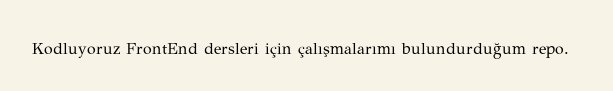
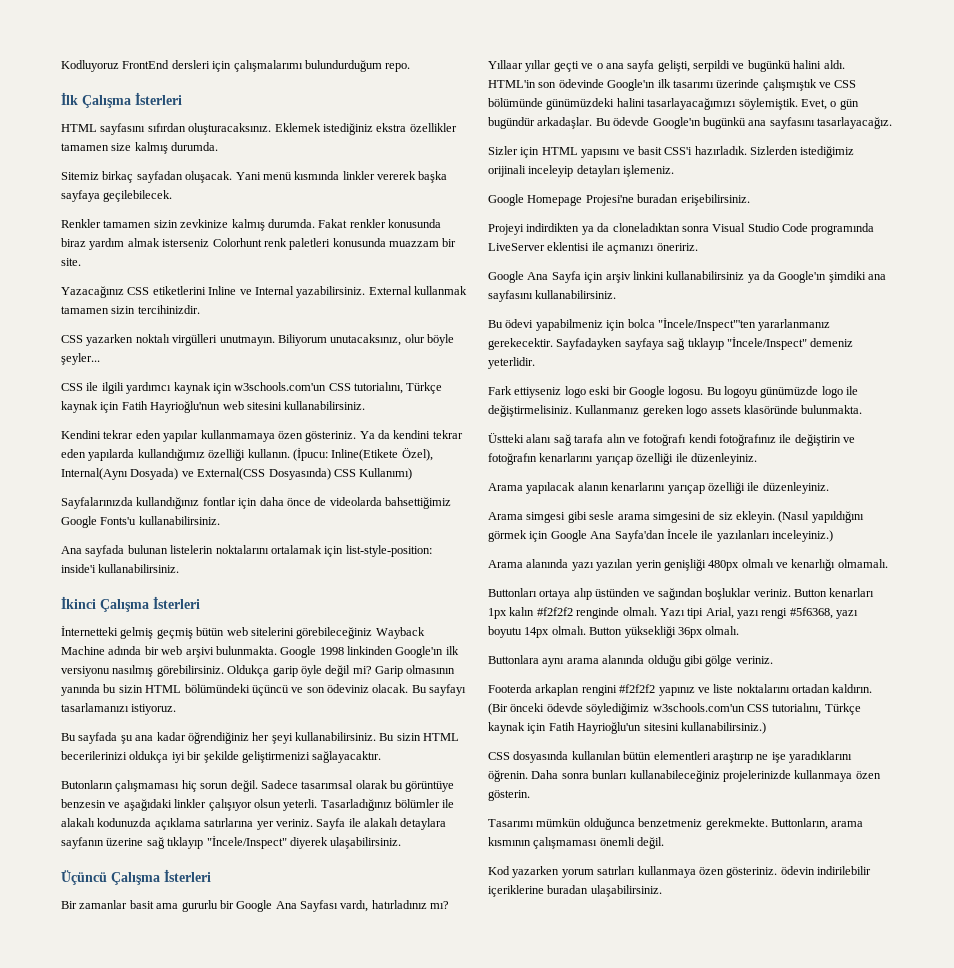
+ İlk Çalışma İsterleri
+ HTML sayfasını sıfırdan oluşturacaksınız. Eklemek istediğiniz ekstra özellikler tamamen size kalmış durumda.
+ Sitemiz birkaç sayfadan oluşacak. Yani menü kısmında linkler vererek başka sayfaya geçilebilecek.
+ Renkler tamamen sizin zevkinize kalmış durumda. Fakat renkler konusunda biraz yardım almak isterseniz Colorhunt renk paletleri konusunda muazzam bir site.
+ Yazacağınız CSS etiketlerini Inline ve Internal yazabilirsiniz. External kullanmak tamamen sizin tercihinizdir.
+ CSS yazarken noktalı virgülleri unutmayın. Biliyorum unutacaksınız, olur böyle şeyler...
+ CSS ile ilgili yardımcı kaynak için w3schools.com'un CSS tutorialını, Türkçe kaynak için Fatih Hayrioğlu'nun web sitesini kullanabilirsiniz.
+ Kendini tekrar eden yapılar kullanmamaya özen gösteriniz. Ya da kendini tekrar eden yapılarda kullandığımız özelliği kullanın. (İpucu: Inline(Etikete Özel), Internal(Aynı Dosyada) ve External(CSS Dosyasında) CSS Kullanımı)
+ Sayfalarınızda kullandığınız fontlar için daha önce de videolarda bahsettiğimiz Google Fonts'u kullanabilirsiniz.
+ Ana sayfada bulunan listelerin noktalarını ortalamak için list-style-position: inside'i kullanabilirsiniz.
+ İkinci Çalışma İsterleri
+ İnternetteki gelmiş geçmiş bütün web sitelerini görebileceğiniz Wayback Machine adında bir web arşivi bulunmakta. Google 1998 linkinden Google'ın ilk versiyonu nasılmış görebilirsiniz. Oldukça garip öyle değil mi? Garip olmasının yanında bu sizin HTML bölümündeki üçüncü ve son ödeviniz olacak. Bu sayfayı tasarlamanızı istiyoruz.
+ Bu sayfada şu ana kadar öğrendiğiniz her şeyi kullanabilirsiniz. Bu sizin HTML becerilerinizi oldukça iyi bir şekilde geliştirmenizi sağlayacaktır.
+ Butonların çalışmaması hiç sorun değil. Sadece tasarımsal olarak bu görüntüye benzesin ve aşağıdaki linkler çalışıyor olsun yeterli. Tasarladığınız bölümler ile alakalı kodunuzda açıklama satırlarına yer veriniz. Sayfa ile alakalı detaylara sayfanın üzerine sağ tıklayıp "İncele/Inspect" diyerek ulaşabilirsiniz.
+ Üçüncü Çalışma İsterleri
+ Bir zamanlar basit ama gururlu bir Google Ana Sayfası vardı, hatırladınız mı? Yıllaar yıllar geçti ve o ana sayfa gelişti, serpildi ve bugünkü halini aldı. HTML'in son ödevinde Google'ın ilk tasarımı üzerinde çalışmıştık ve CSS bölümünde günümüzdeki halini tasarlayacağımızı söylemiştik. Evet, o gün bugündür arkadaşlar. Bu ödevde Google'ın bugünkü ana sayfasını tasarlayacağız.
+ Sizler için HTML yapısını ve basit CSS'i hazırladık. Sizlerden istediğimiz orijinali inceleyip detayları işlemeniz.
+ Google Homepage Projesi'ne buradan erişebilirsiniz.
+ Projeyi indirdikten ya da cloneladıktan sonra Visual Studio Code programında LiveServer eklentisi ile açmanızı öneririz.
+ Google Ana Sayfa için arşiv linkini kullanabilirsiniz ya da Google'ın şimdiki ana sayfasını kullanabilirsiniz.
+ Bu ödevi yapabilmeniz için bolca "İncele/Inspect"'ten yararlanmanız gerekecektir. Sayfadayken sayfaya sağ tıklayıp "İncele/Inspect" demeniz yeterlidir.
+ Fark ettiyseniz logo eski bir Google logosu. Bu logoyu günümüzde logo ile değiştirmelisiniz. Kullanmanız gereken logo assets klasöründe bulunmakta.
+ Üstteki alanı sağ tarafa alın ve fotoğrafı kendi fotoğrafınız ile değiştirin ve fotoğrafın kenarlarını yarıçap özelliği ile düzenleyiniz.
+ Arama yapılacak alanın kenarlarını yarıçap özelliği ile düzenleyiniz.
+ Arama simgesi gibi sesle arama simgesini de siz ekleyin. (Nasıl yapıldığını görmek için Google Ana Sayfa'dan İncele ile yazılanları inceleyiniz.)
+ Arama alanında yazı yazılan yerin genişliği 480px olmalı ve kenarlığı olmamalı.
+ Buttonları ortaya alıp üstünden ve sağından boşluklar veriniz. Button kenarları 1px kalın #f2f2f2 renginde olmalı. Yazı tipi Arial, yazı rengi #5f6368, yazı boyutu 14px olmalı. Button yüksekliği 36px olmalı.
+ Buttonlara aynı arama alanında olduğu gibi gölge veriniz.
+ Footerda arkaplan rengini #f2f2f2 yapınız ve liste noktalarını ortadan kaldırın. (Bir önceki ödevde söylediğimiz w3schools.com'un CSS tutorialını, Türkçe kaynak için Fatih Hayrioğlu'un sitesini kullanabilirsiniz.)
+ CSS dosyasında kullanılan bütün elementleri araştırıp ne işe yaradıklarını öğrenin. Daha sonra bunları kullanabileceğiniz projelerinizde kullanmaya özen gösterin.
+ Tasarımı mümkün olduğunca benzetmeniz gerekmekte. Buttonların, arama kısmının çalışmaması önemli değil.
+ Kod yazarken yorum satırları kullanmaya özen gösteriniz. ödevin indirilebilir içeriklerine buradan ulaşabilirsiniz.

